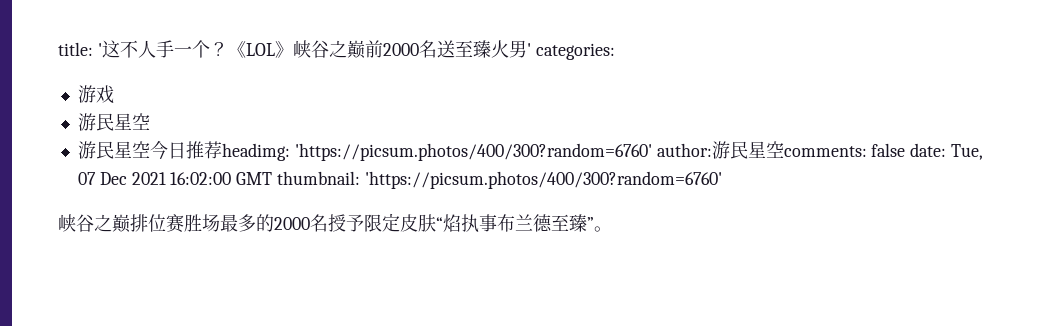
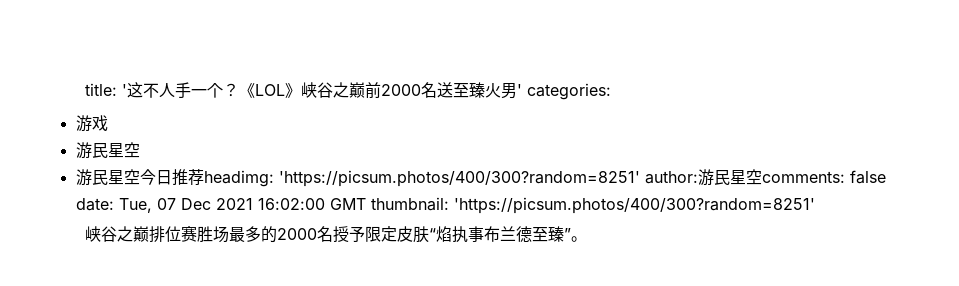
- 游民星空今日推荐headimg: 'https://picsum.photos/400/300?random=6760' author:游民星空comments: false date: Tue, 07 Dec 2021 16:02:00 GMT thumbnail: 'https://picsum.photos/400/300?random=6760'
+ 游民星空今日推荐headimg: 'https://picsum.photos/400/300?random=8251' author:游民星空comments: false date: Tue, 07 Dec 2021 16:02:00 GMT thumbnail: 'https://picsum.photos/400/300?random=8251'

